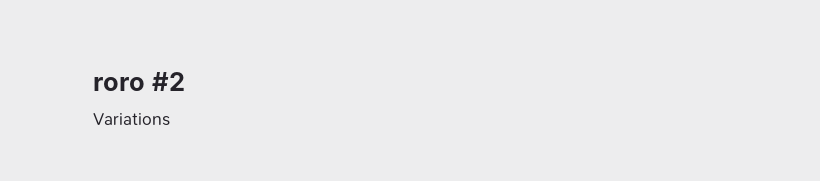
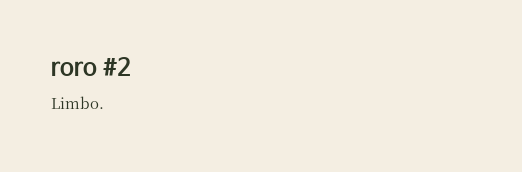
- Variations
+ Limbo.

